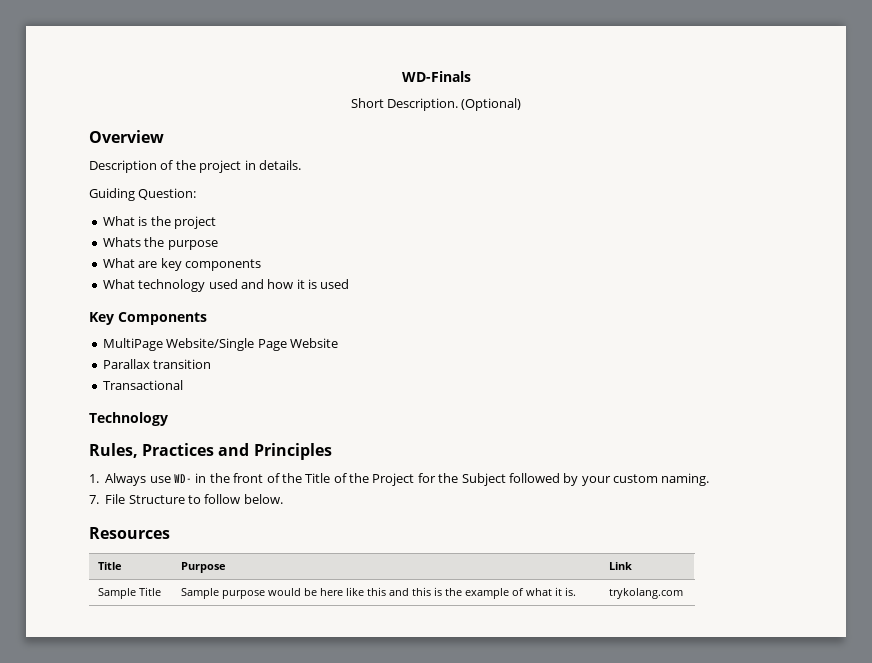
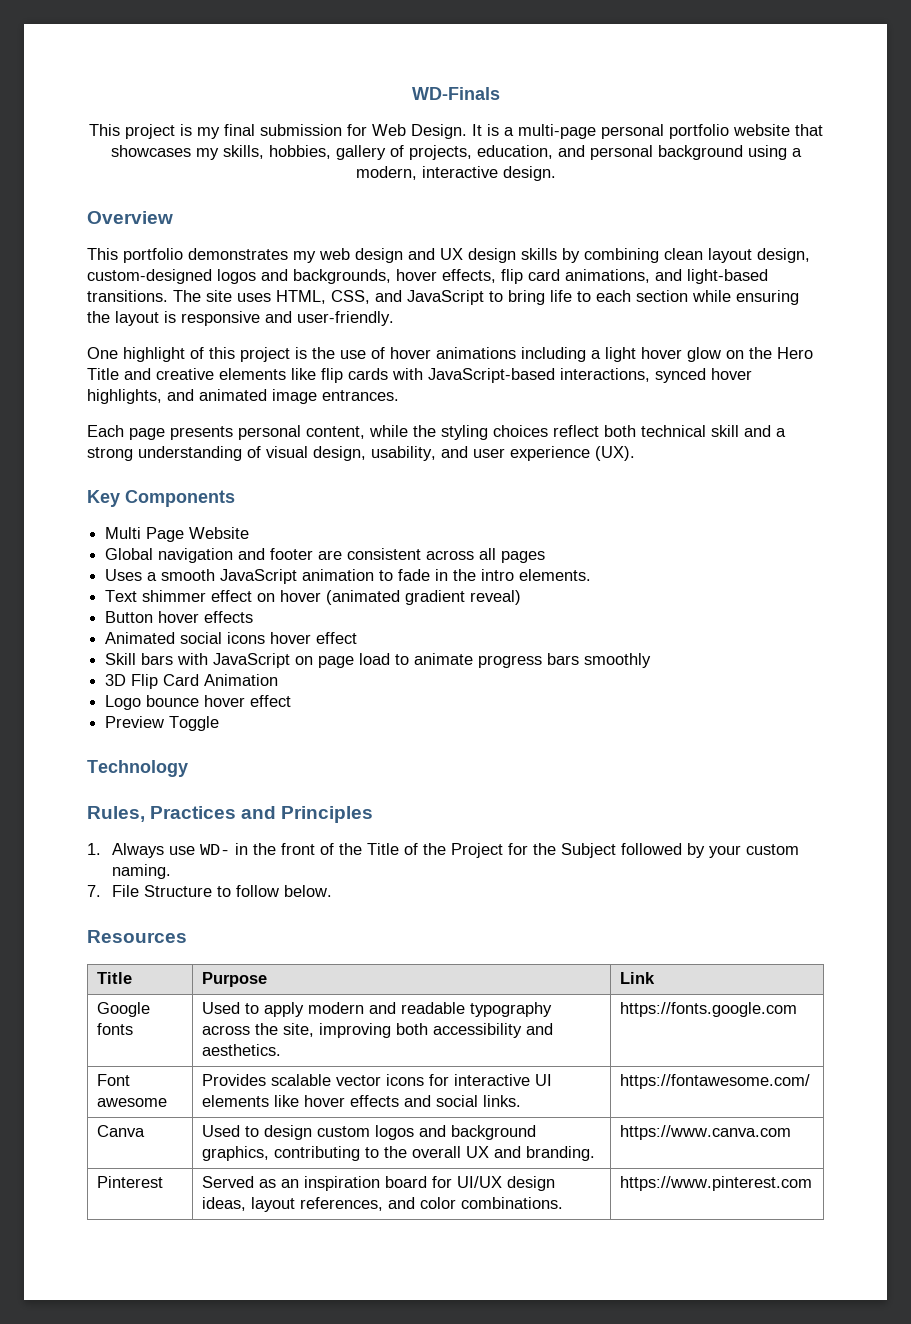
- Short Description. (Optional)
+ This project is my final submission for Web Design. It is a multi-page personal portfolio website that showcases my skills, hobbies, gallery of projects, education, and personal background using a modern, interactive design.
  Overview
- Description of the project in details.
- Guiding Question:
- What is the project
- Whats the purpose
- What are key components
- What technology used and how it is used
+ This portfolio demonstrates my web design and UX design skills by combining clean layout design, custom-designed logos and backgrounds, hover effects, flip card animations, and light-based transitions. The site uses HTML, CSS, and JavaScript to bring life to each section while ensuring the layout is responsive and user-friendly.
+ One highlight of this project is the use of hover animations including a light hover glow on the Hero Title and creative elements like flip cards with JavaScript-based interactions, synced hover highlights, and animated image entrances.
+ Each page presents personal content, while the styling choices reflect both technical skill and a strong understanding of visual design, usability, and user experience (UX).
- MultiPage Website/Single Page Website
+ Multi Page Website
- Parallax transition
- Transactional
+ Global navigation and footer are consistent across all pages
+ Uses a smooth JavaScript animation to fade in the intro elements.
+ Text shimmer effect on hover (animated gradient reveal)
+ Button hover effects
+ Animated social icons hover effect
+ Skill bars with JavaScript on page load to animate progress bars smoothly
+ 3D Flip Card Animation
+ Logo bounce hover effect
+ Preview Toggle
- Sample Title | Sample purpose would be here like this and this is the example of what it is. | trykolang.com
+ Google fonts | Used to apply modern and readable typography across the site, improving both accessibility and aesthetics. | https://fonts.google.com
+ Font awesome | Provides scalable vector icons for interactive UI elements like hover effects and social links. | https://fontawesome.com/
+ Canva | Used to design custom logos and background graphics, contributing to the overall UX and branding. | https://www.canva.com
+ Pinterest | Served as an inspiration board for UI/UX design ideas, layout references, and color combinations. | https://www.pinterest.com

